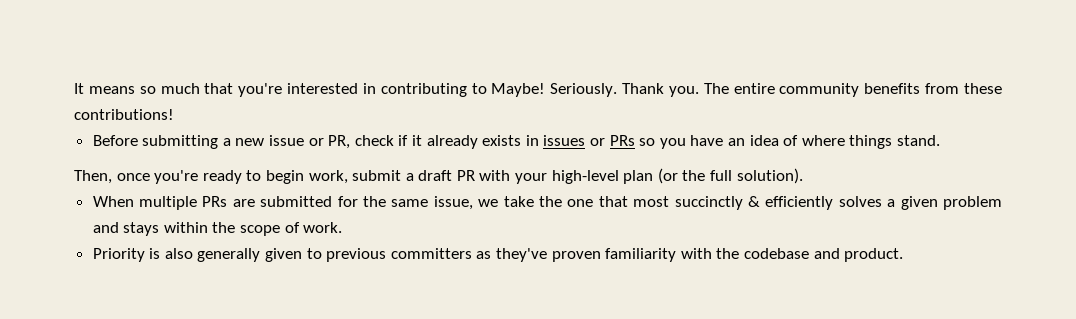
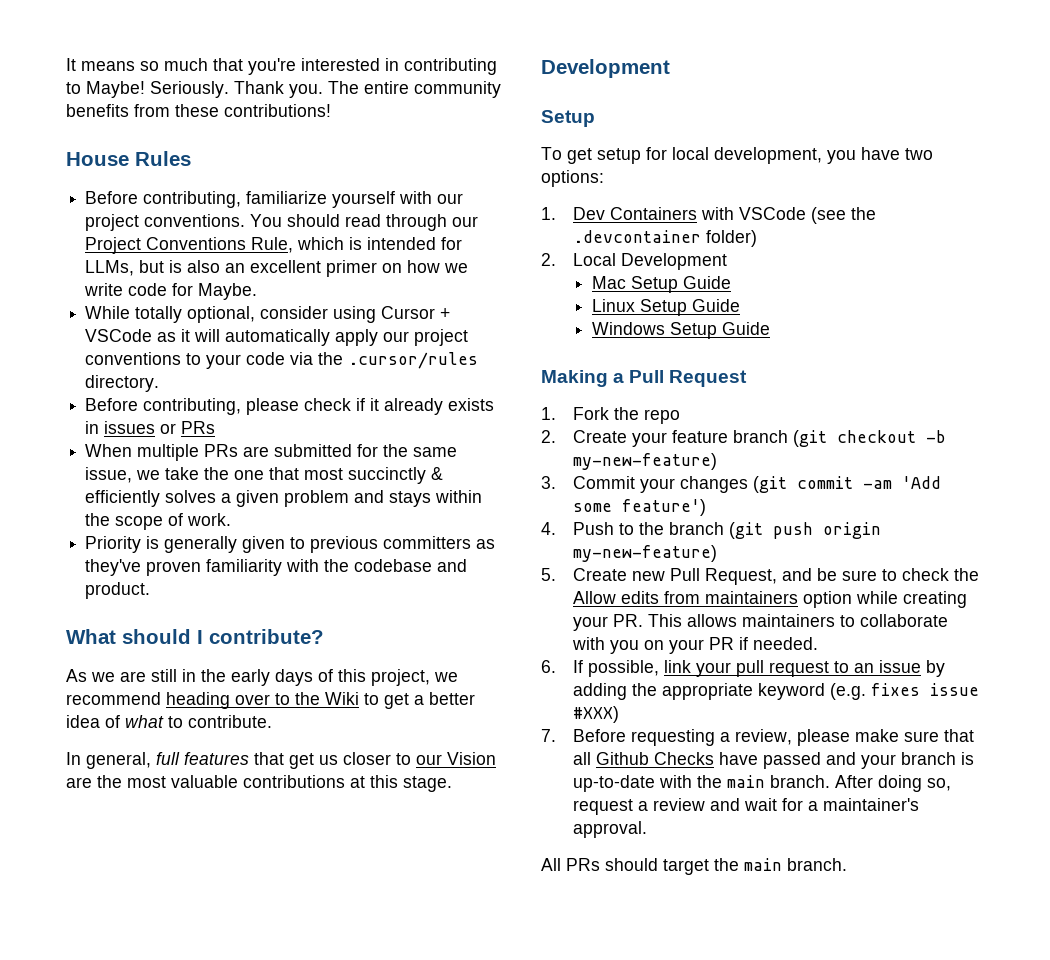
- Before submitting a new issue or PR, check if it already exists in issues or PRs so you have an idea of where things stand.
- Then, once you're ready to begin work, submit a draft PR with your high-level plan (or the full solution).
+ House Rules
+ Before contributing, familiarize yourself with our project conventions. You should read through our Project Conventions Rule, which is intended for LLMs, but is also an excellent primer on how we write code for Maybe.
+ While totally optional, consider using Cursor + VSCode as it will automatically apply our project conventions to your code via the .cursor/rules directory.
+ Before contributing, please check if it already exists in issues or PRs
- Priority is also generally given to previous committers as they've proven familiarity with the codebase and product.
+ Priority is generally given to previous committers as they've proven familiarity with the codebase and product.
+ What should I contribute?
+ As we are still in the early days of this project, we recommend heading over to the Wiki to get a better idea of what to contribute.
+ In general, full features that get us closer to our Vision are the most valuable contributions at this stage.
+ Development
+ Setup
+ To get setup for local development, you have two options:
+ 1. Dev Containers with VSCode (see the .devcontainer folder)
+ 2. Local Development
+ Mac Setup Guide
+ Linux Setup Guide
+ Windows Setup Guide
+ Making a Pull Request
+ 1. Fork the repo
+ 2. Create your feature branch (git checkout -b my-new-feature)
+ 3. Commit your changes (git commit -am 'Add some feature')
+ 4. Push to the branch (git push origin my-new-feature)
+ 5. Create new Pull Request, and be sure to check the Allow edits from maintainers option while creating your PR. This allows maintainers to collaborate with you on your PR if needed.
+ 6. If possible, link your pull request to an issue by adding the appropriate keyword (e.g. fixes issue #XXX)
+ 7. Before requesting a review, please make sure that all Github Checks have passed and your branch is up-to-date with the main branch. After doing so, request a review and wait for a maintainer's approval.
+ All PRs should target the main branch.

